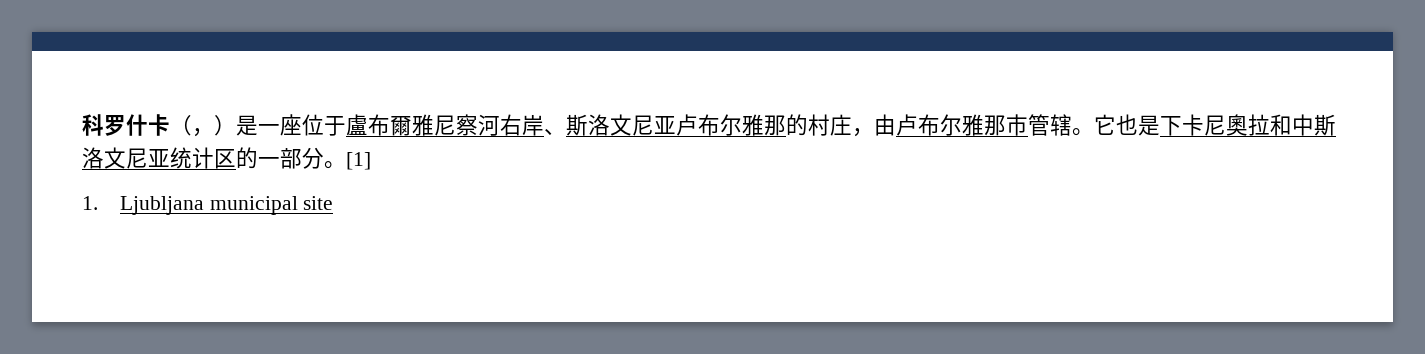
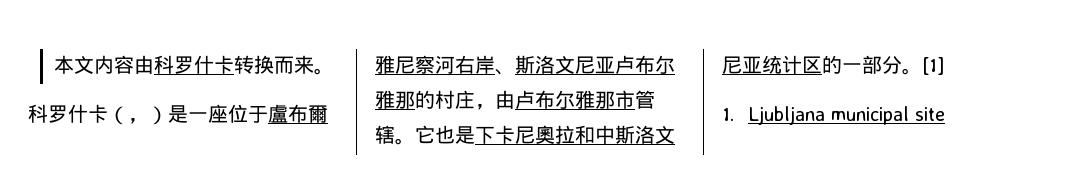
+ 本文内容由科罗什卡转换而来。

